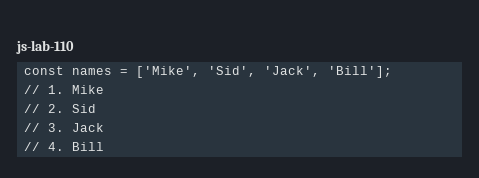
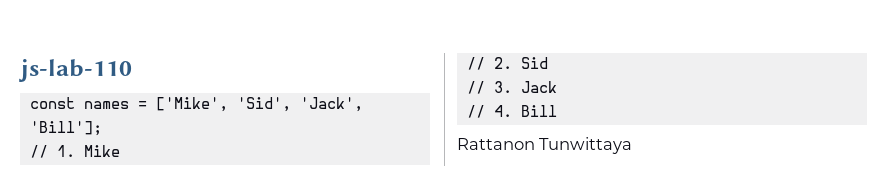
+ Rattanon Tunwittaya

